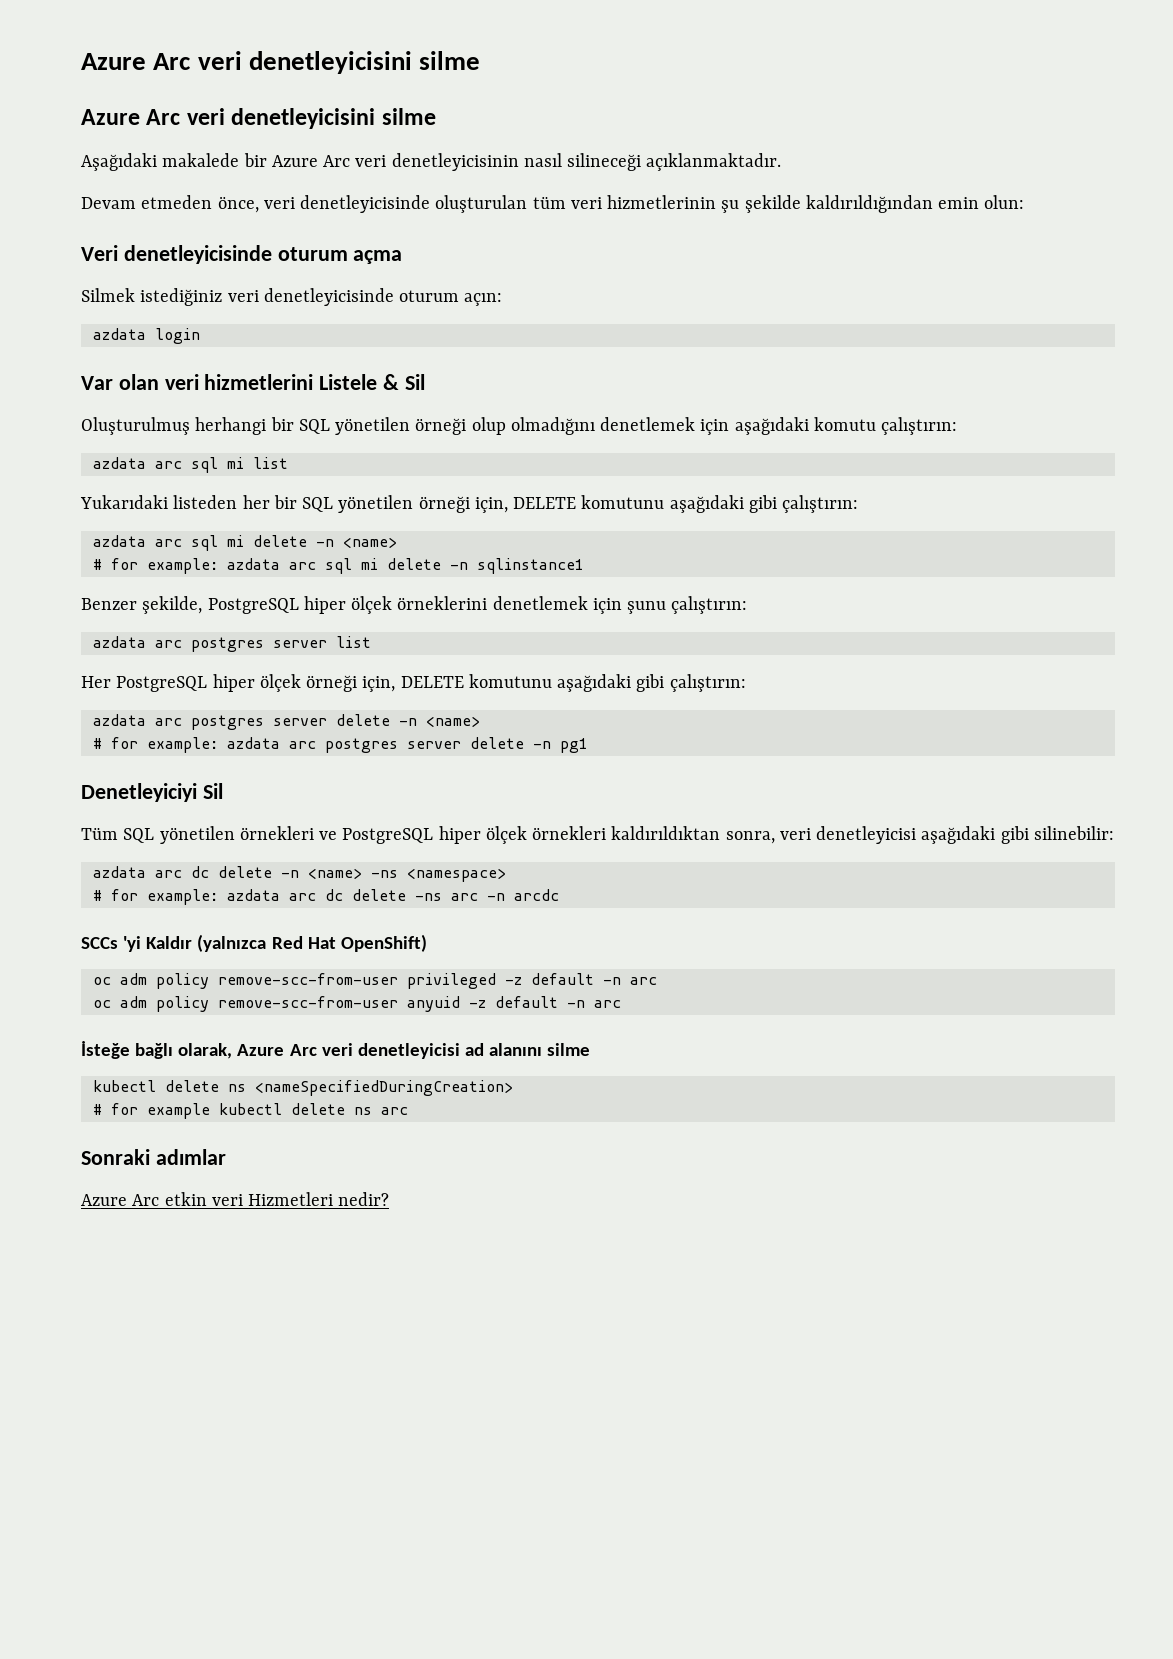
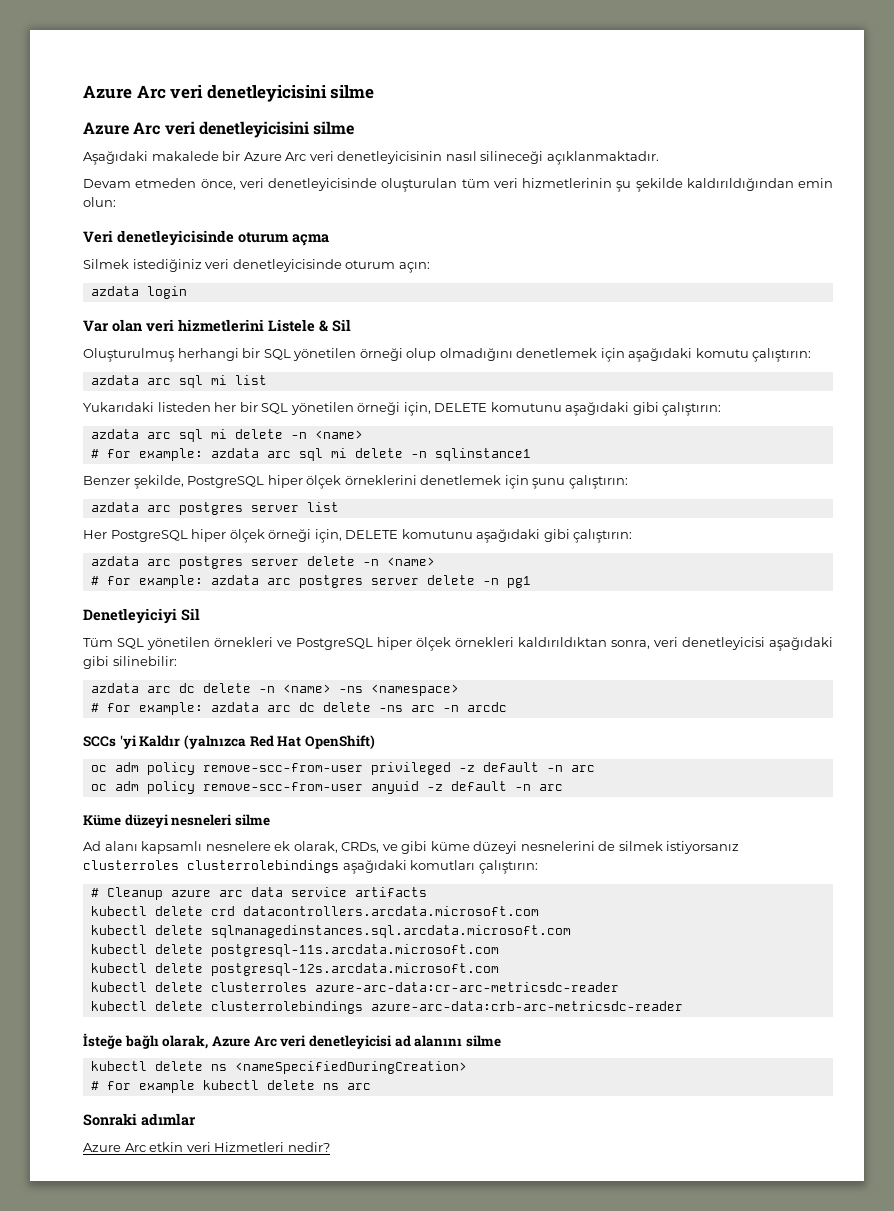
+ Küme düzeyi nesneleri silme
+ Ad alanı kapsamlı nesnelere ek olarak, CRDs, ve gibi küme düzeyi nesnelerini de silmek istiyorsanız clusterroles clusterrolebindings aşağıdaki komutları çalıştırın:
+ # Cleanup azure arc data service artifacts
+ kubectl delete crd datacontrollers.arcdata.microsoft.com
+ kubectl delete sqlmanagedinstances.sql.arcdata.microsoft.com
+ kubectl delete postgresql-11s.arcdata.microsoft.com
+ kubectl delete postgresql-12s.arcdata.microsoft.com
+ kubectl delete clusterroles azure-arc-data:cr-arc-metricsdc-reader
+ kubectl delete clusterrolebindings azure-arc-data:crb-arc-metricsdc-reader

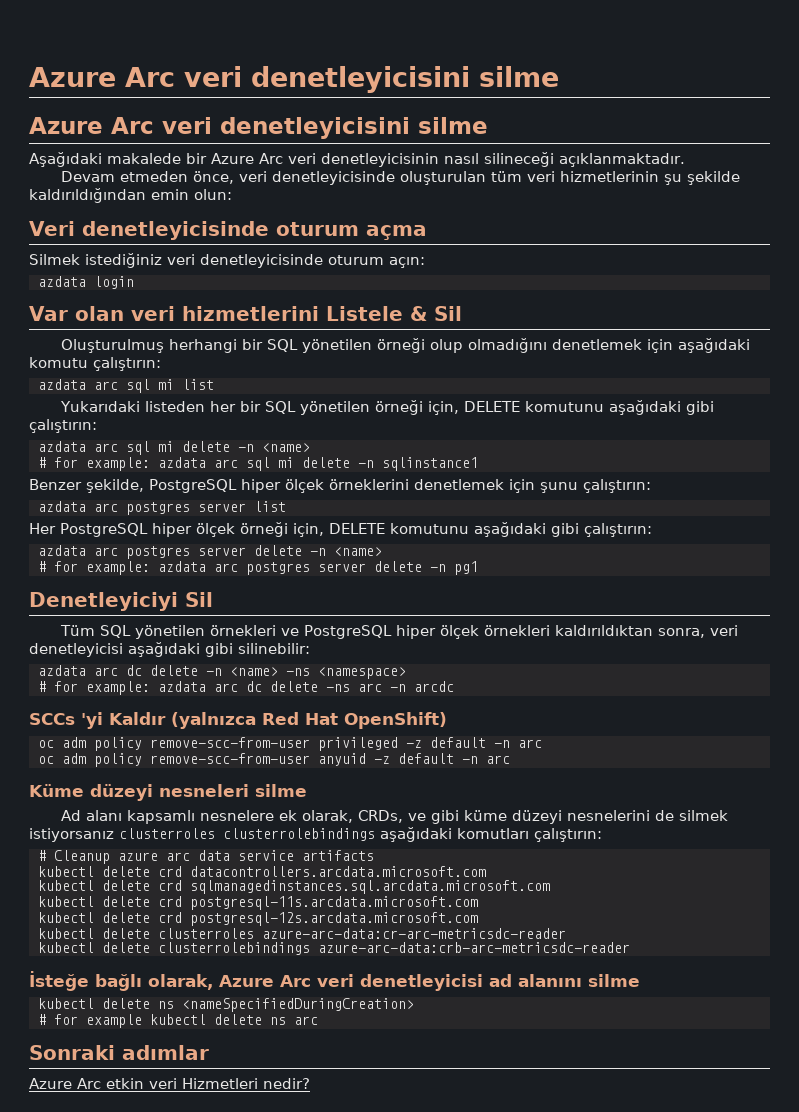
- kubectl delete sqlmanagedinstances.sql.arcdata.microsoft.com
+ kubectl delete crd sqlmanagedinstances.sql.arcdata.microsoft.com
- kubectl delete postgresql-11s.arcdata.microsoft.com
+ kubectl delete crd postgresql-11s.arcdata.microsoft.com
- kubectl delete postgresql-12s.arcdata.microsoft.com
+ kubectl delete crd postgresql-12s.arcdata.microsoft.com

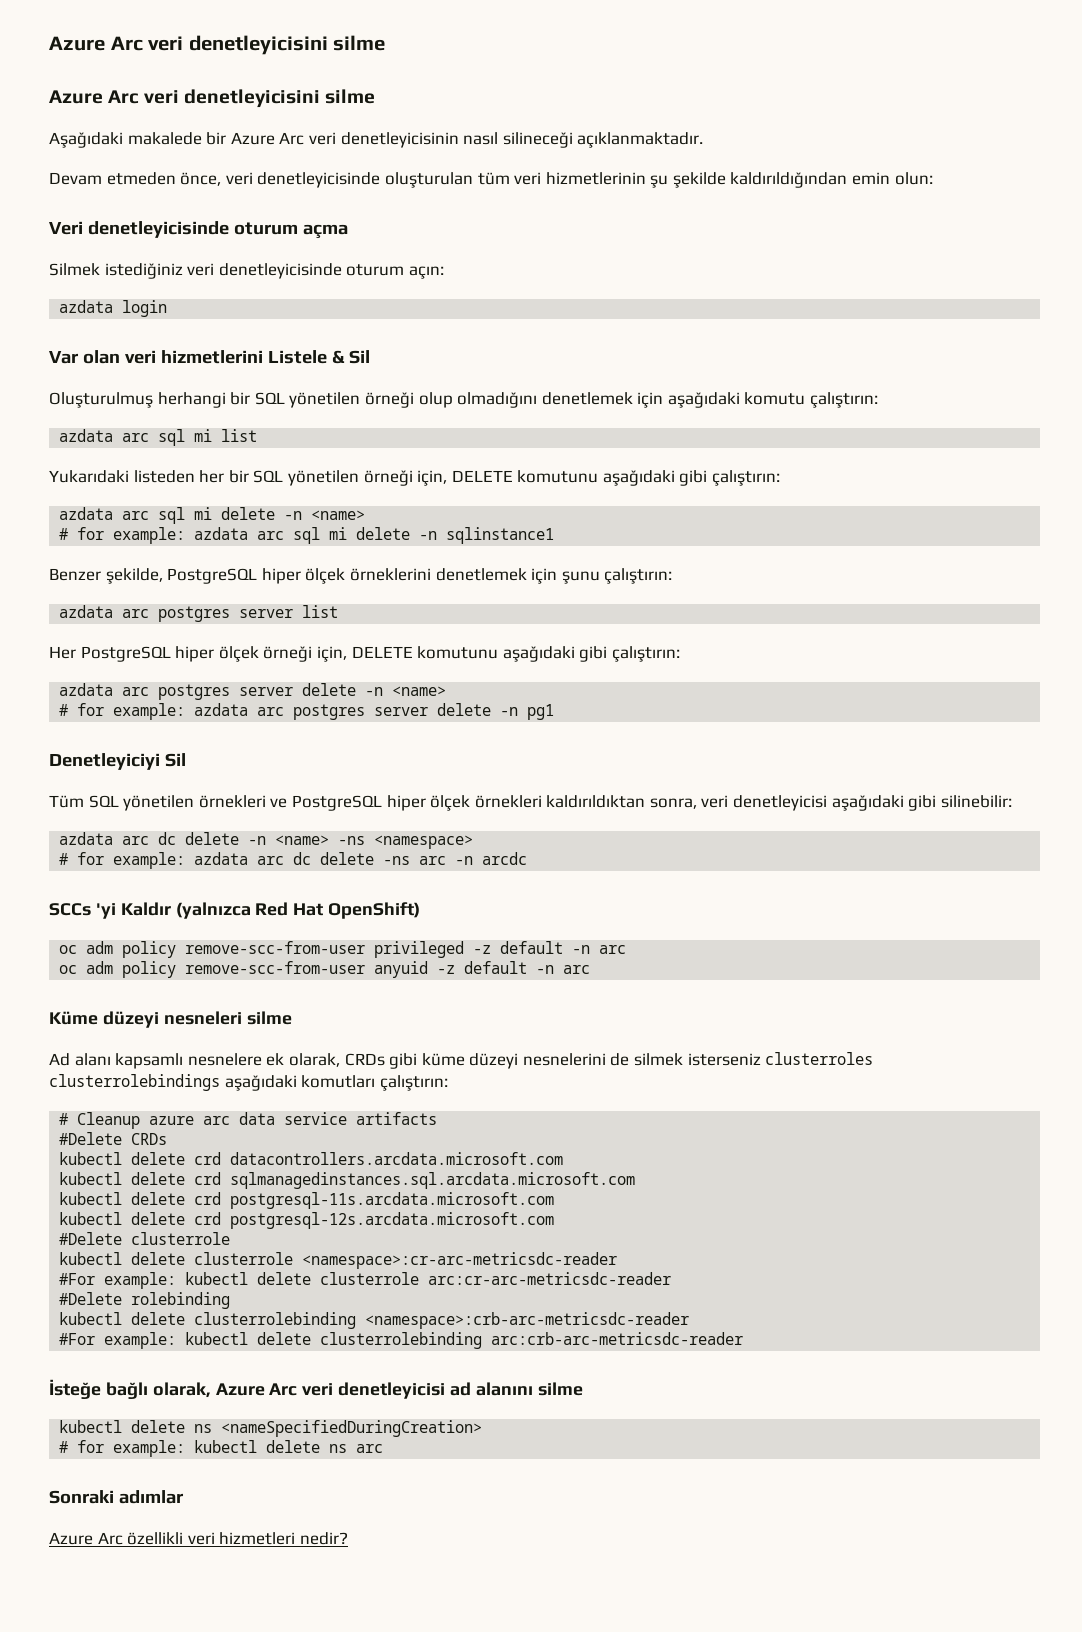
- Ad alanı kapsamlı nesnelere ek olarak, CRDs, ve gibi küme düzeyi nesnelerini de silmek istiyorsanız clusterroles clusterrolebindings aşağıdaki komutları çalıştırın:
+ Ad alanı kapsamlı nesnelere ek olarak, CRDs gibi küme düzeyi nesnelerini de silmek isterseniz clusterroles clusterrolebindings aşağıdaki komutları çalıştırın:
+ #Delete CRDs
- kubectl delete clusterroles azure-arc-data:cr-arc-metricsdc-reader
- kubectl delete clusterrolebindings azure-arc-data:crb-arc-metricsdc-reader
+ #Delete clusterrole
+ kubectl delete clusterrole <namespace>:cr-arc-metricsdc-reader
+ #For example: kubectl delete clusterrole arc:cr-arc-metricsdc-reader
+ #Delete rolebinding
+ kubectl delete clusterrolebinding <namespace>:crb-arc-metricsdc-reader
+ #For example: kubectl delete clusterrolebinding arc:crb-arc-metricsdc-reader
- # for example kubectl delete ns arc
+ # for example: kubectl delete ns arc
- Azure Arc etkin veri Hizmetleri nedir?
+ Azure Arc özellikli veri hizmetleri nedir?

